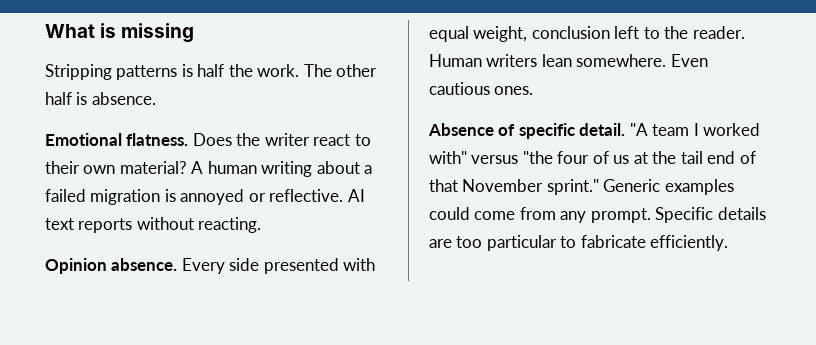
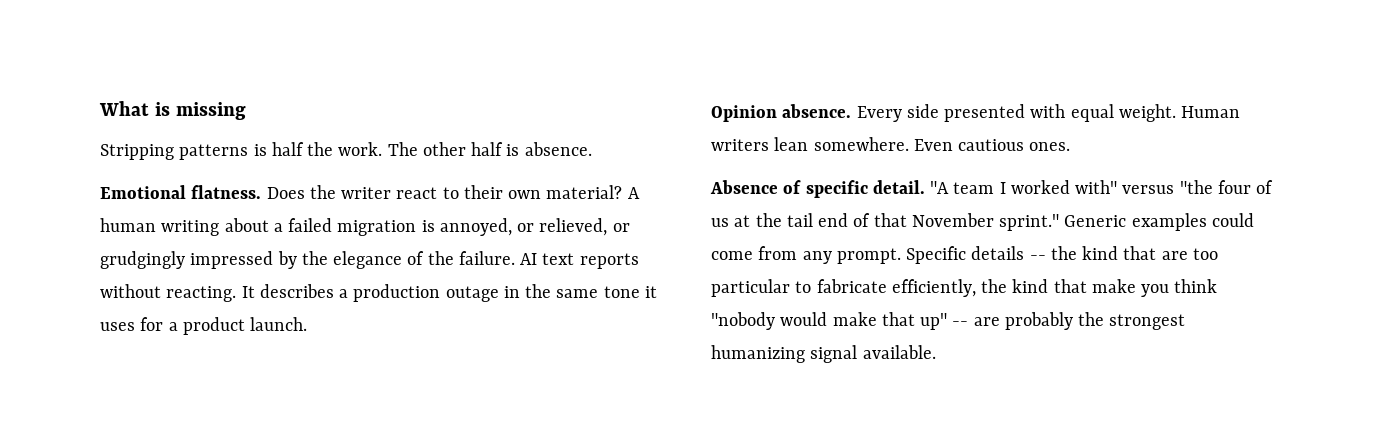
- A human writing about a failed migration is annoyed or reflective.
+ A human writing about a failed migration is annoyed, or relieved, or grudgingly impressed by the elegance of the failure.
+ It describes a production outage in the same tone it uses for a product launch.
- Every side presented with equal weight, conclusion left to the reader.
+ Every side presented with equal weight.
- Specific details are too particular to fabricate efficiently.
+ Specific details -- the kind that are too particular to fabricate efficiently, the kind that make you think "nobody would make that up" -- are probably the strongest humanizing signal available.

